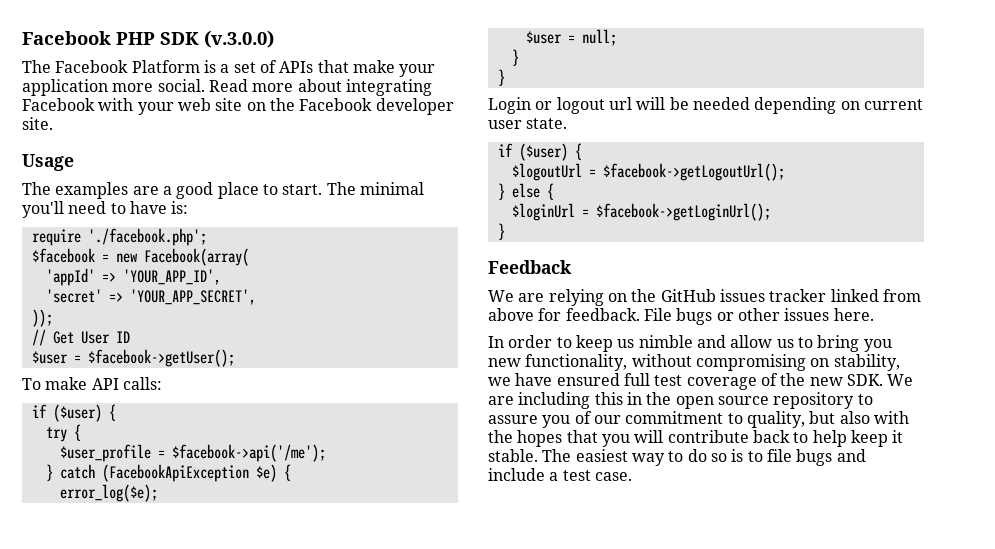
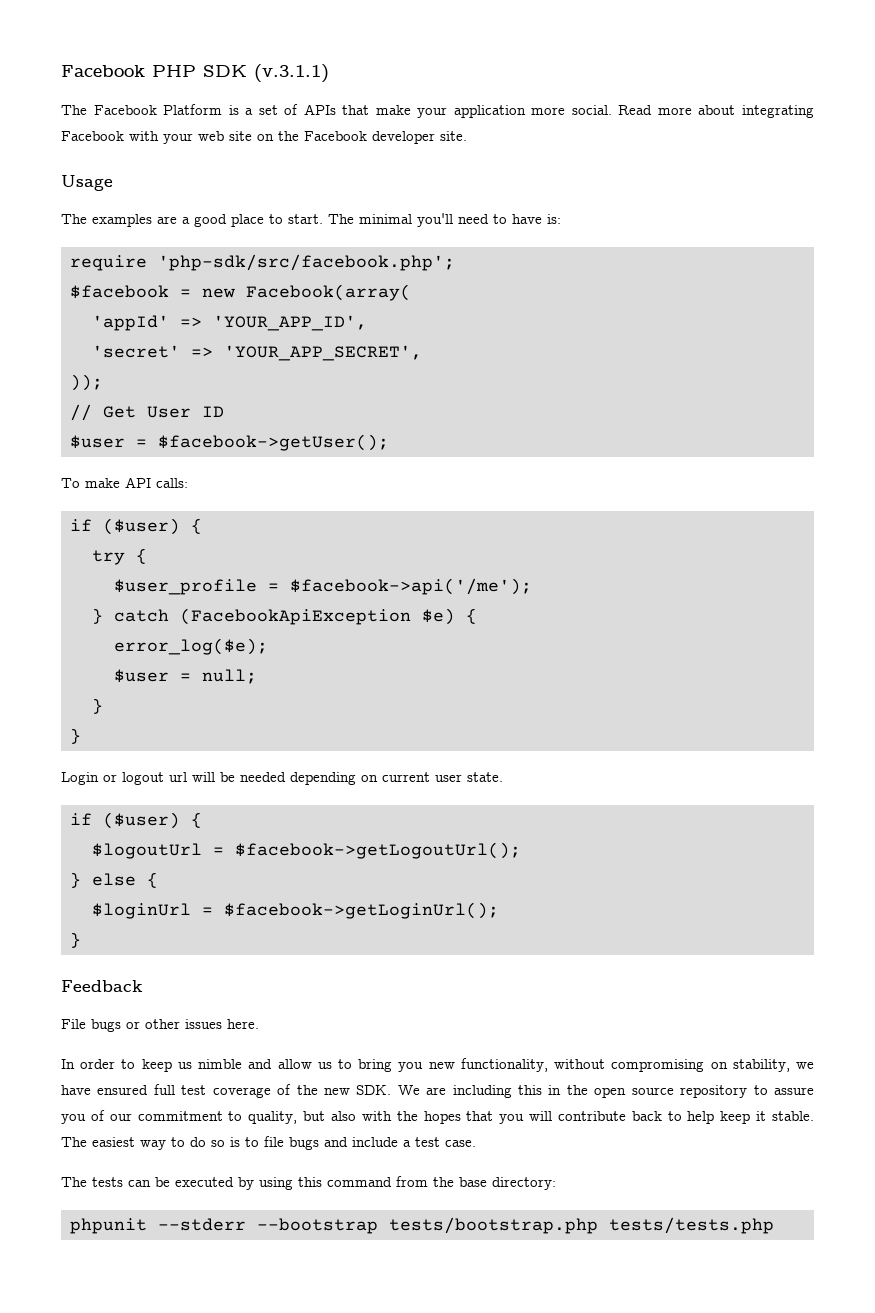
- Facebook PHP SDK (v.3.0.0)
+ Facebook PHP SDK (v.3.1.1)
- require './facebook.php';
+ require 'php-sdk/src/facebook.php';
- We are relying on the GitHub issues tracker linked from above for feedback.
+ The tests can be executed by using this command from the base directory:
+ phpunit --stderr --bootstrap tests/bootstrap.php tests/tests.php

